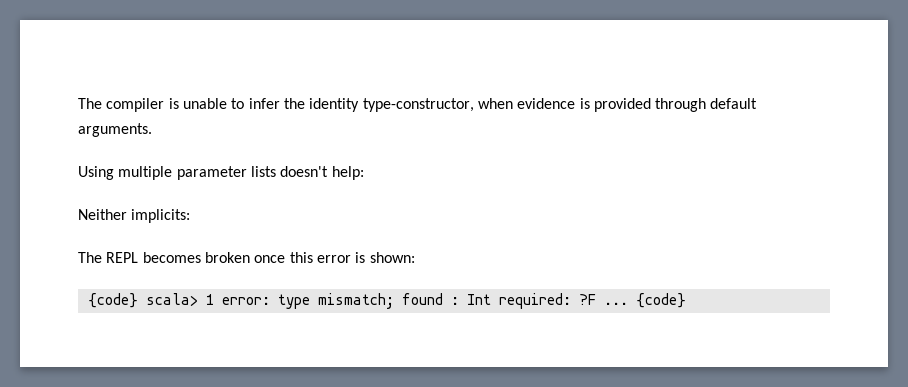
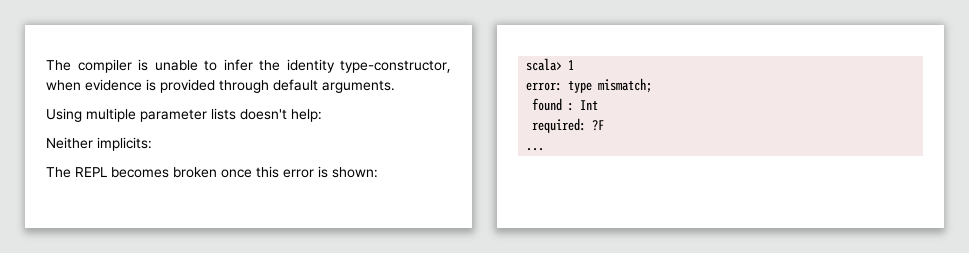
- {code} scala> 1 error: type mismatch; found : Int required: ?F ... {code}
+ scala> 1
+ error: type mismatch;
+ found : Int
+ required: ?F
+ ...

